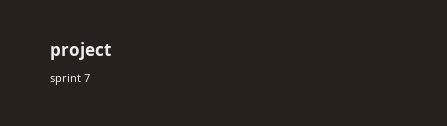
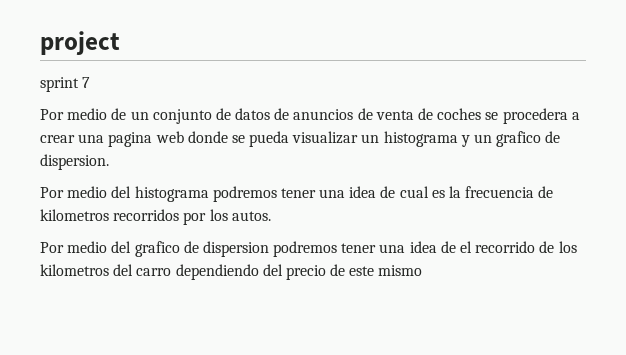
+ Por medio de un conjunto de datos de anuncios de venta de coches se procedera a crear una pagina web donde se pueda visualizar un histograma y un grafico de dispersion.
+ Por medio del histograma podremos tener una idea de cual es la frecuencia de kilometros recorridos por los autos.
+ Por medio del grafico de dispersion podremos tener una idea de el recorrido de los kilometros del carro dependiendo del precio de este mismo

